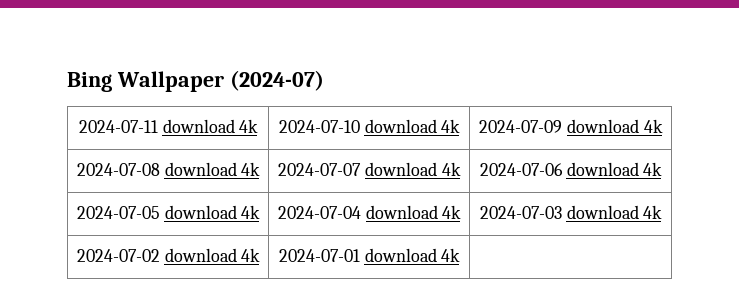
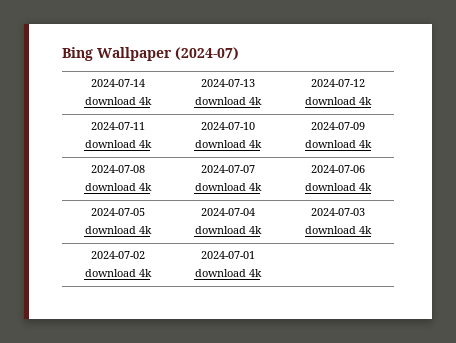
+ 2024-07-14 download 4k | 2024-07-13 download 4k | 2024-07-12 download 4k

